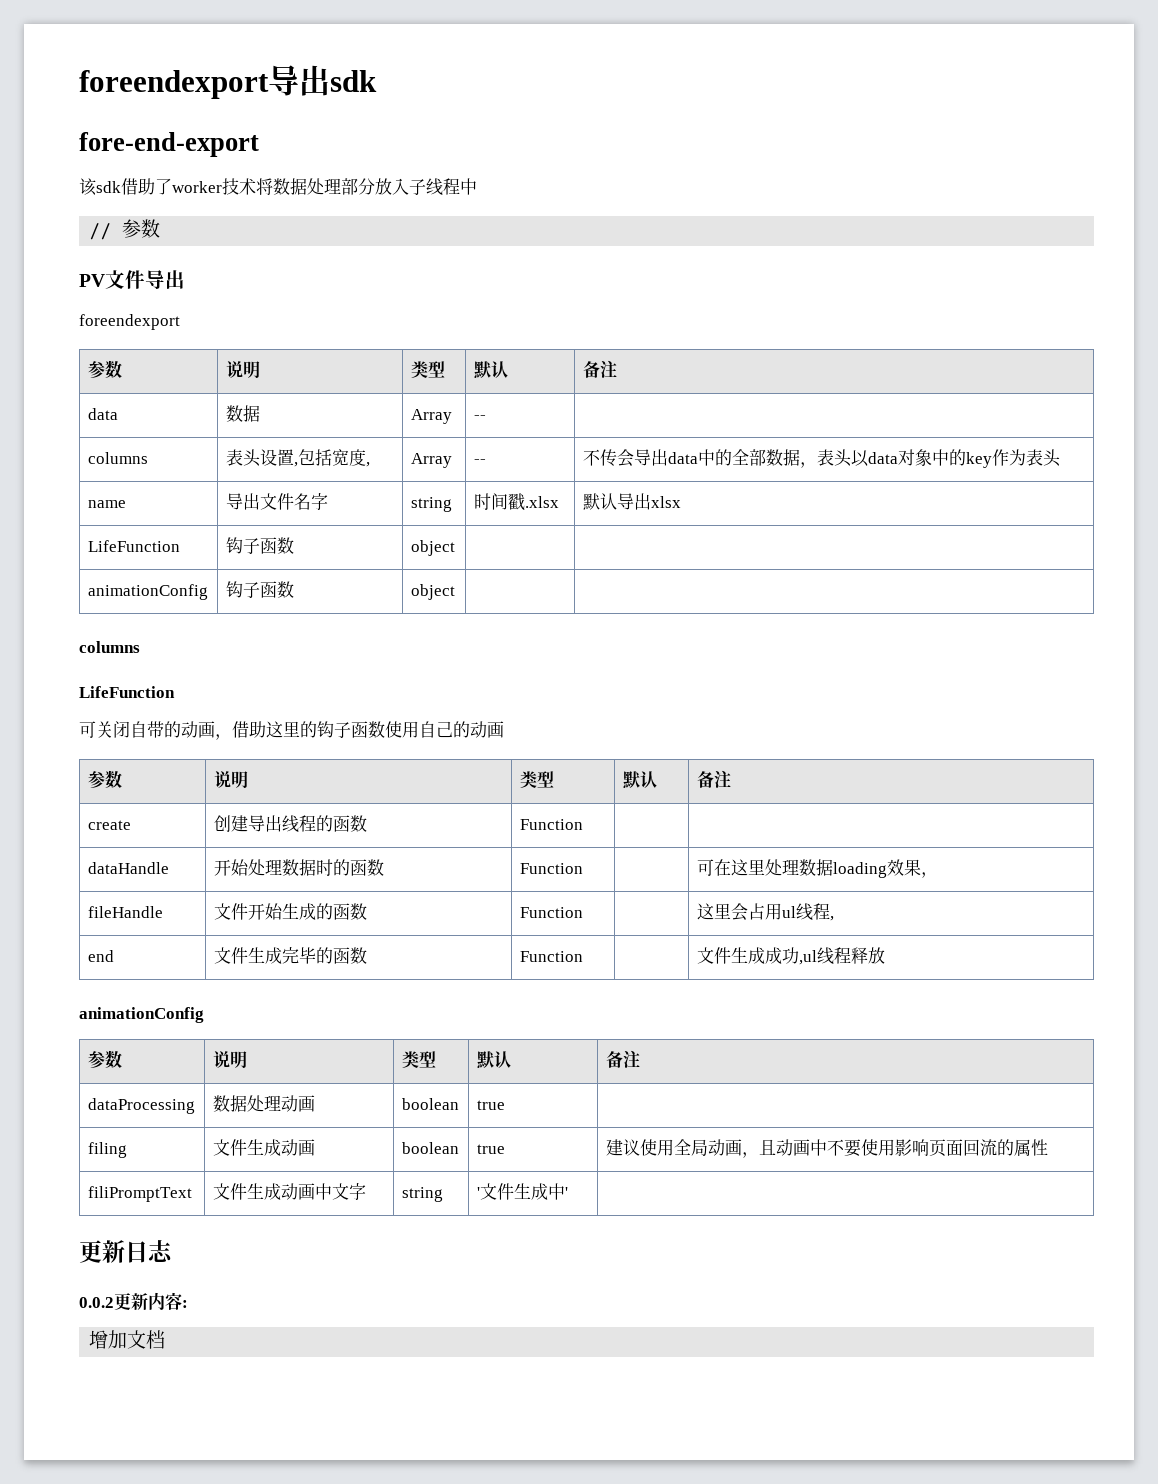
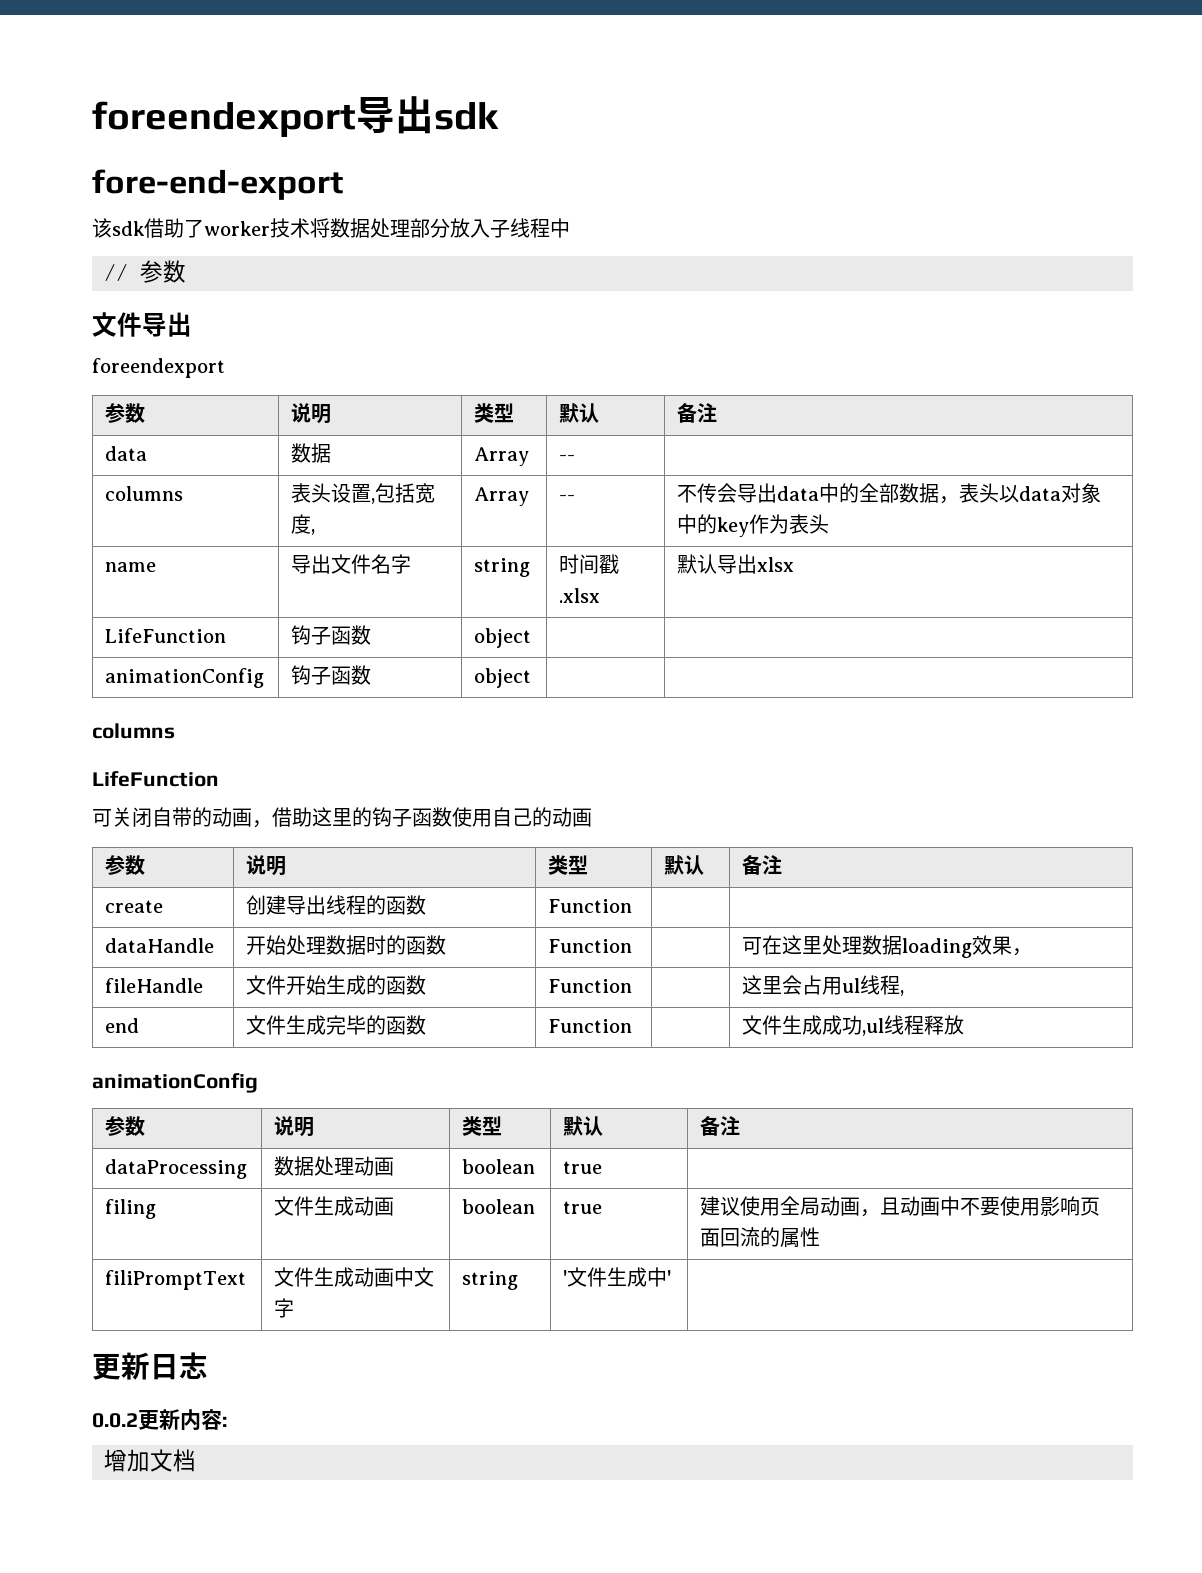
- PV文件导出
+ 文件导出

